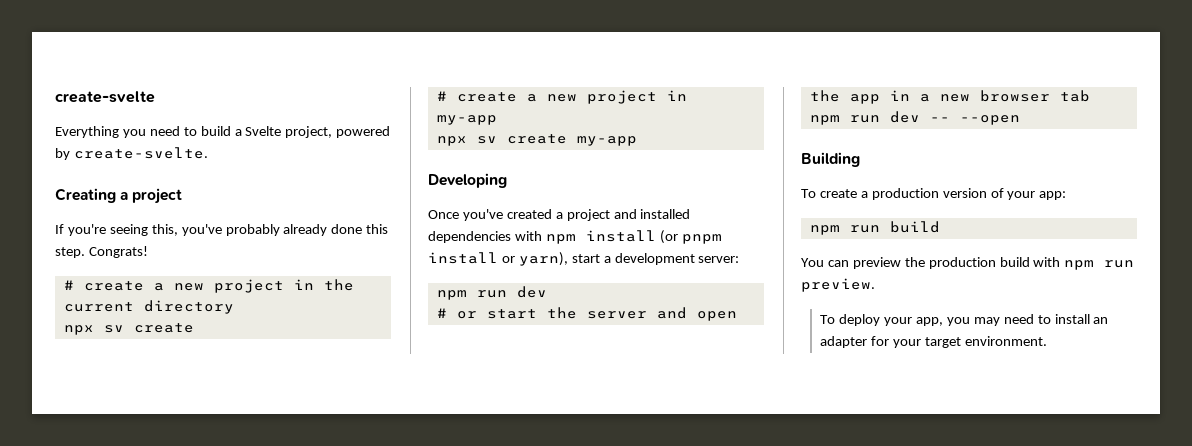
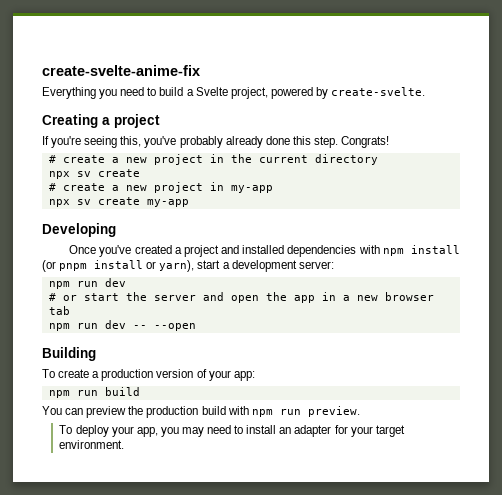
- create-svelte
+ create-svelte-anime-fix

